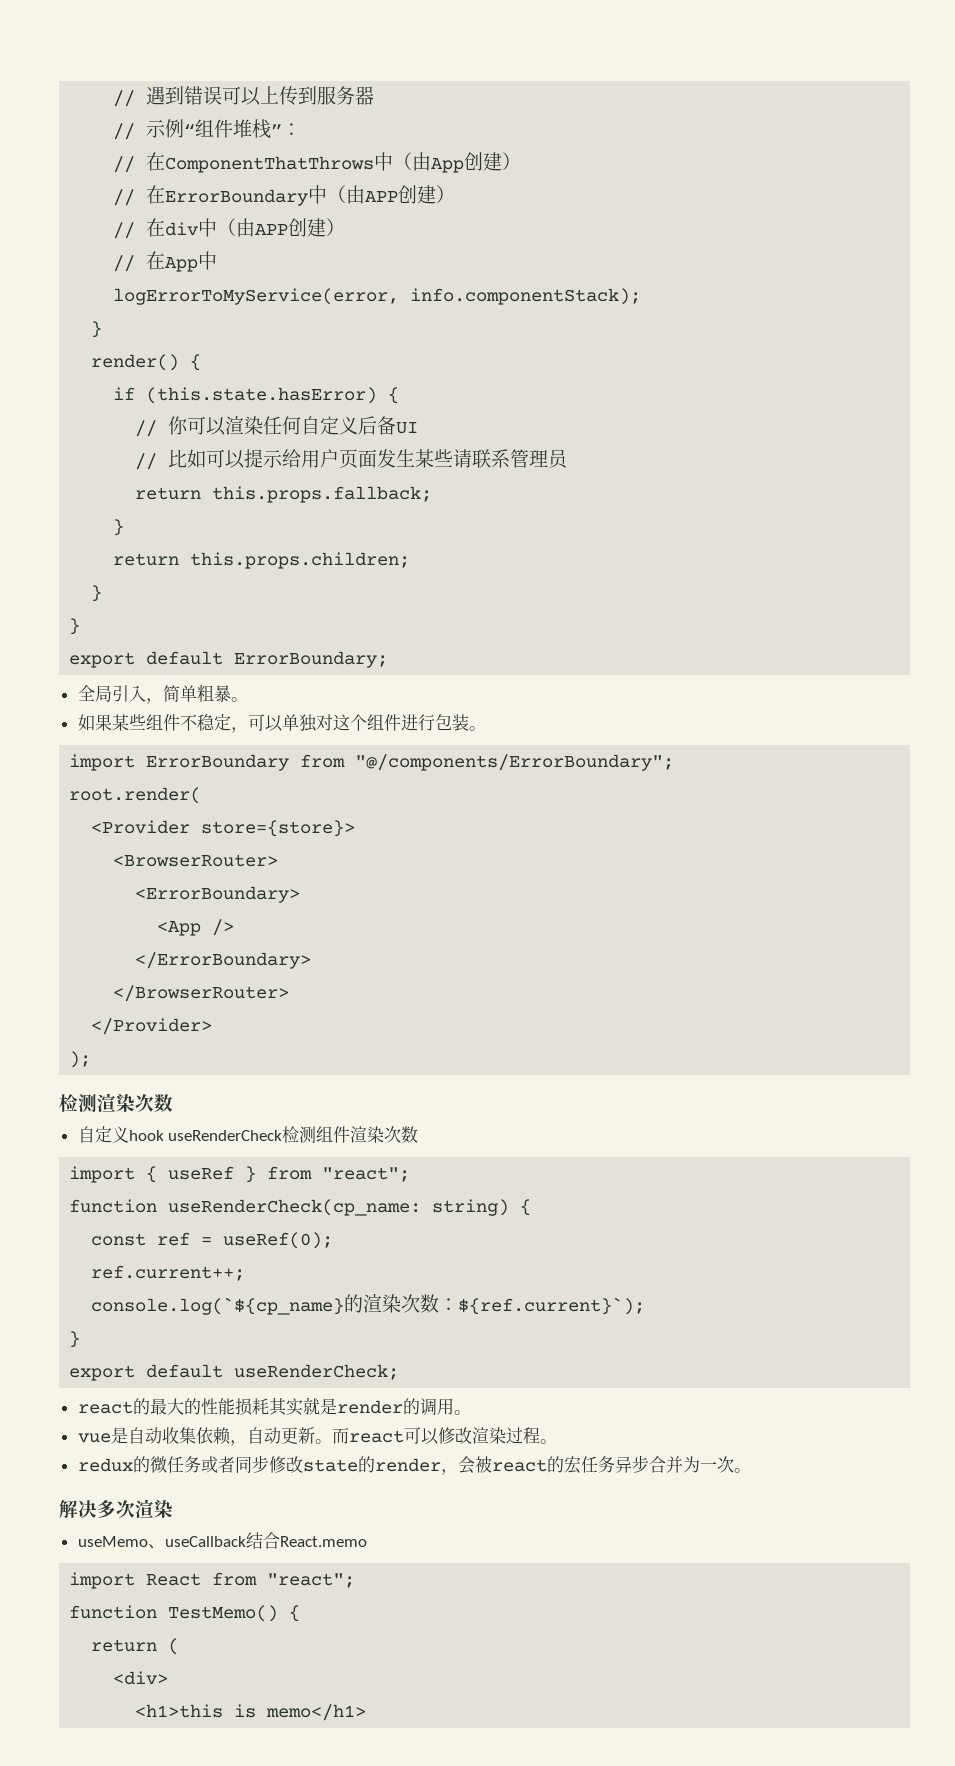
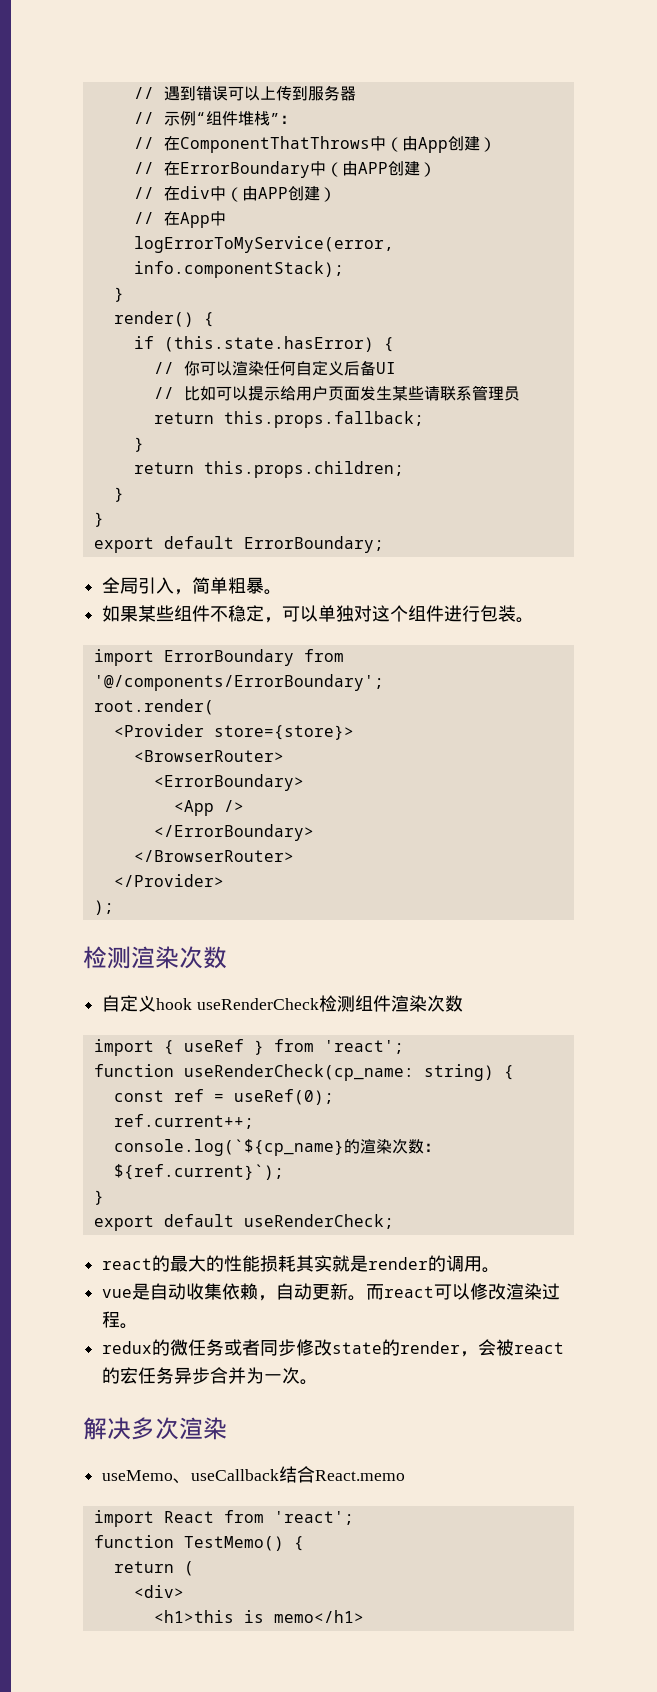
- import ErrorBoundary from "@/components/ErrorBoundary";
+ import ErrorBoundary from '@/components/ErrorBoundary';
- import { useRef } from "react";
+ import { useRef } from 'react';
- import React from "react";
+ import React from 'react';

